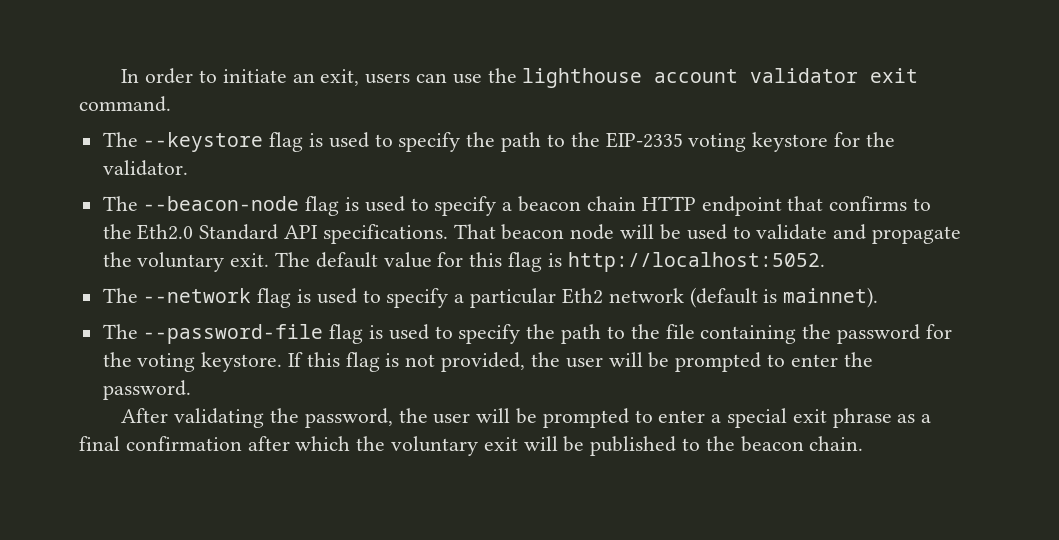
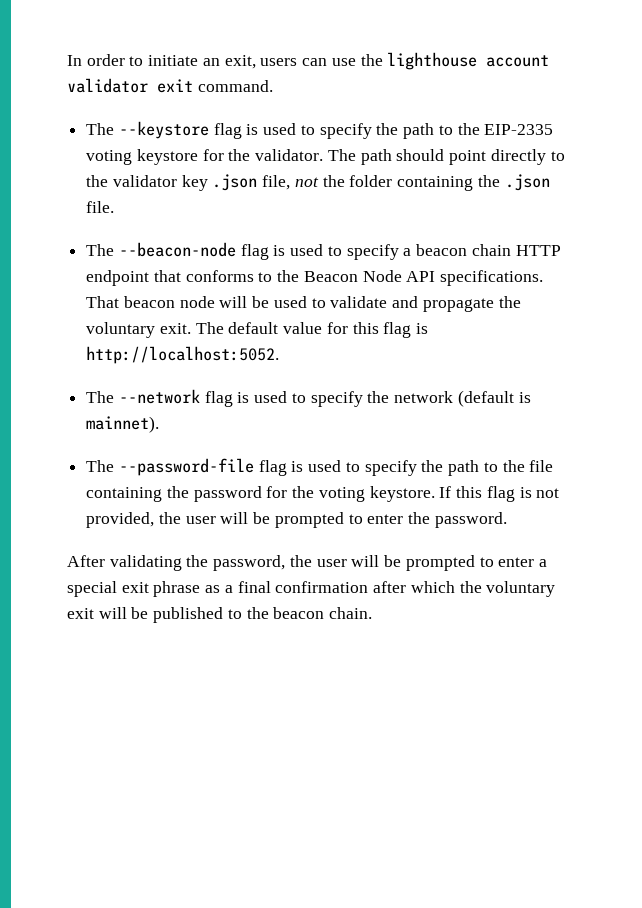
+ The path should point directly to the validator key .json file, not the folder containing the .json file.
- The --beacon-node flag is used to specify a beacon chain HTTP endpoint that confirms to the Eth2.0 Standard API specifications.
+ The --beacon-node flag is used to specify a beacon chain HTTP endpoint that conforms to the Beacon Node API specifications.
- The --network flag is used to specify a particular Eth2 network (default is mainnet).
+ The --network flag is used to specify the network (default is mainnet).

